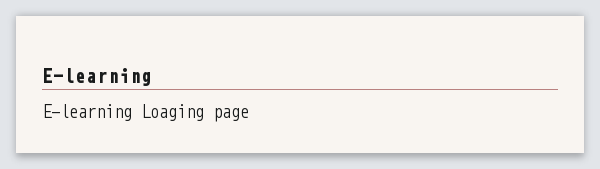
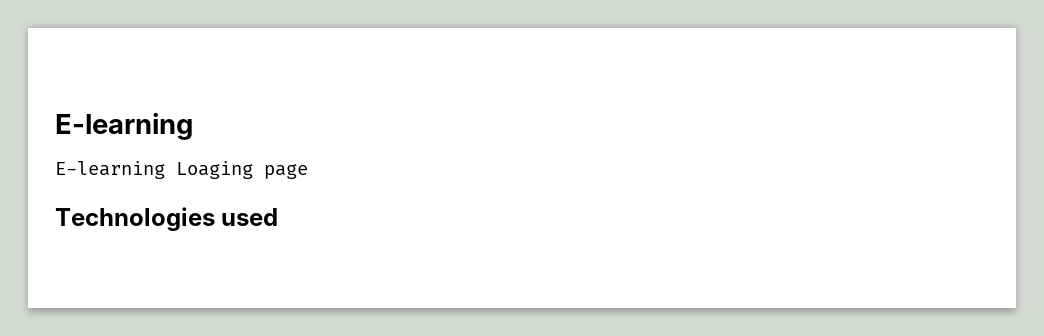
+ Technologies used

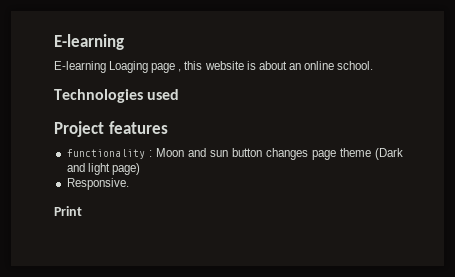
- E-learning Loaging page
+ E-learning Loaging page , this website is about an online school.
  Technologies used
+ Project features
+ functionality : Moon and sun button changes page theme (Dark and light page)
+ Responsive.
+ Print

